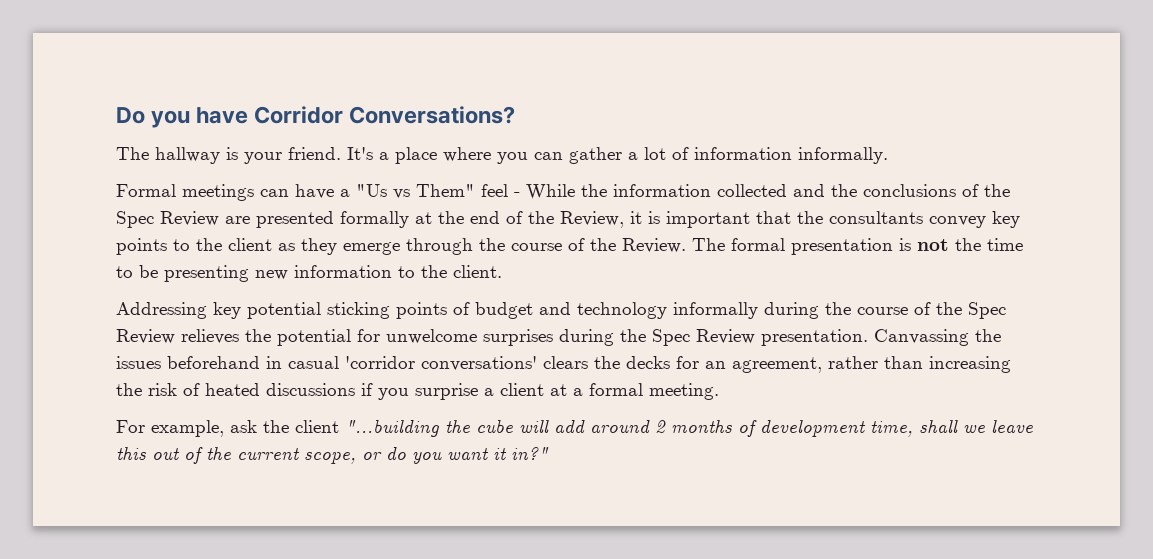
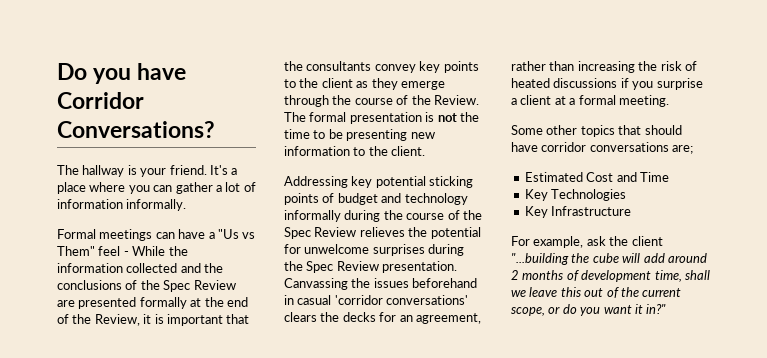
+ Some other topics that should have corridor conversations are;
+ Estimated Cost and Time
+ Key Technologies
+ Key Infrastructure

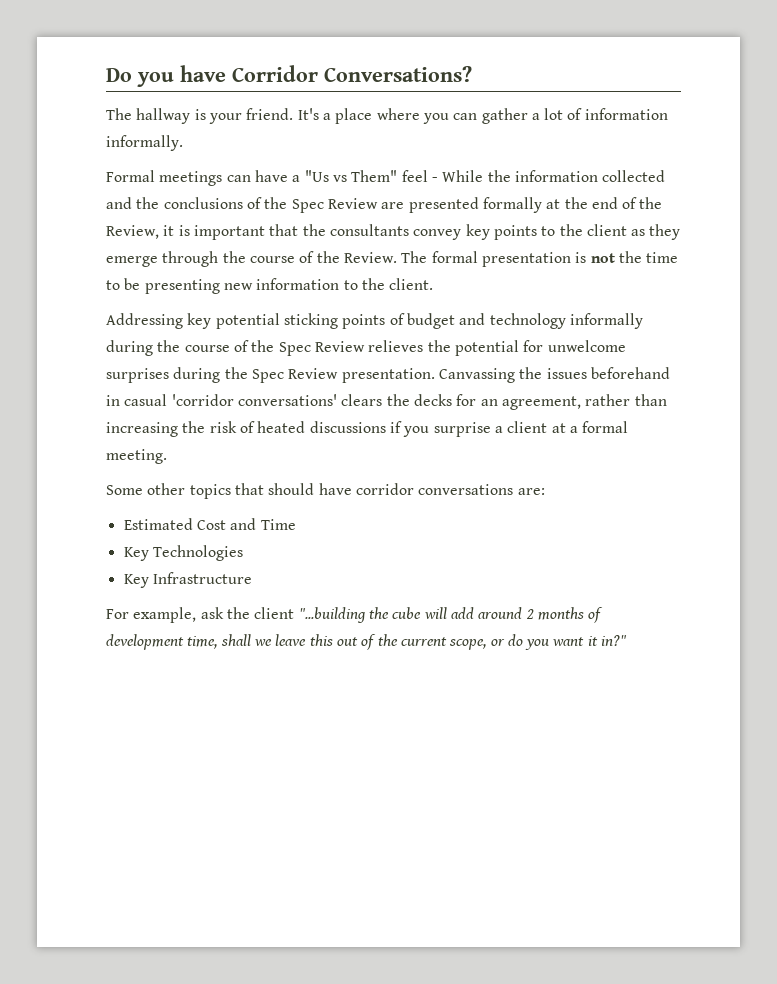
- Some other topics that should have corridor conversations are;
+ Some other topics that should have corridor conversations are:

